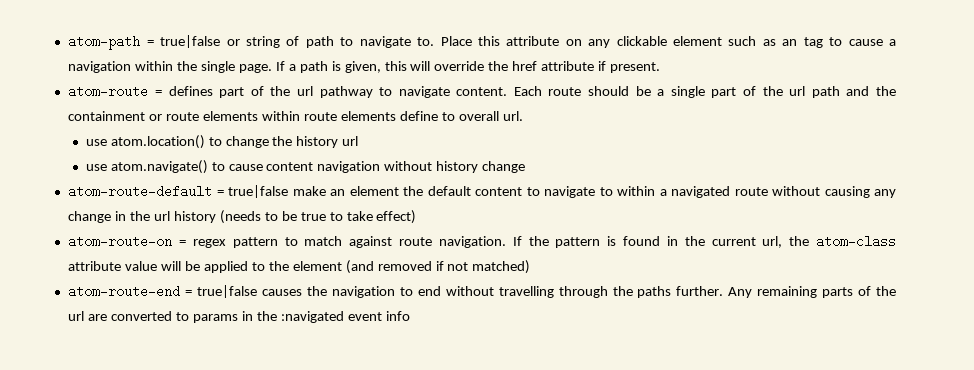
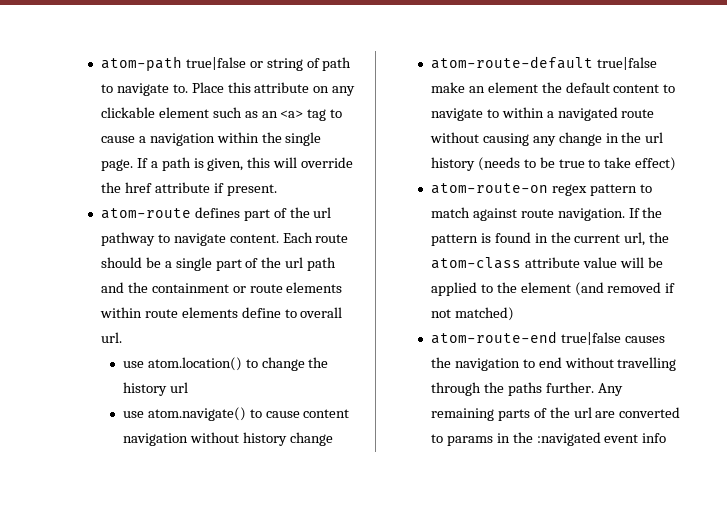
- atom-path = true|false or string of path to navigate to.
+ atom-path true|false or string of path to navigate to.
- Place this attribute on any clickable element such as an tag to cause a navigation within the single page.
+ Place this attribute on any clickable element such as an <a> tag to cause a navigation within the single page.
- atom-route = defines part of the url pathway to navigate content.
+ atom-route defines part of the url pathway to navigate content.
- atom-route-default = true|false make an element the default content to navigate to within a navigated route without causing any change in the url history (needs to be true to take effect)
+ atom-route-default true|false make an element the default content to navigate to within a navigated route without causing any change in the url history (needs to be true to take effect)
- atom-route-on = regex pattern to match against route navigation.
+ atom-route-on regex pattern to match against route navigation.
- atom-route-end = true|false causes the navigation to end without travelling through the paths further.
+ atom-route-end true|false causes the navigation to end without travelling through the paths further.

